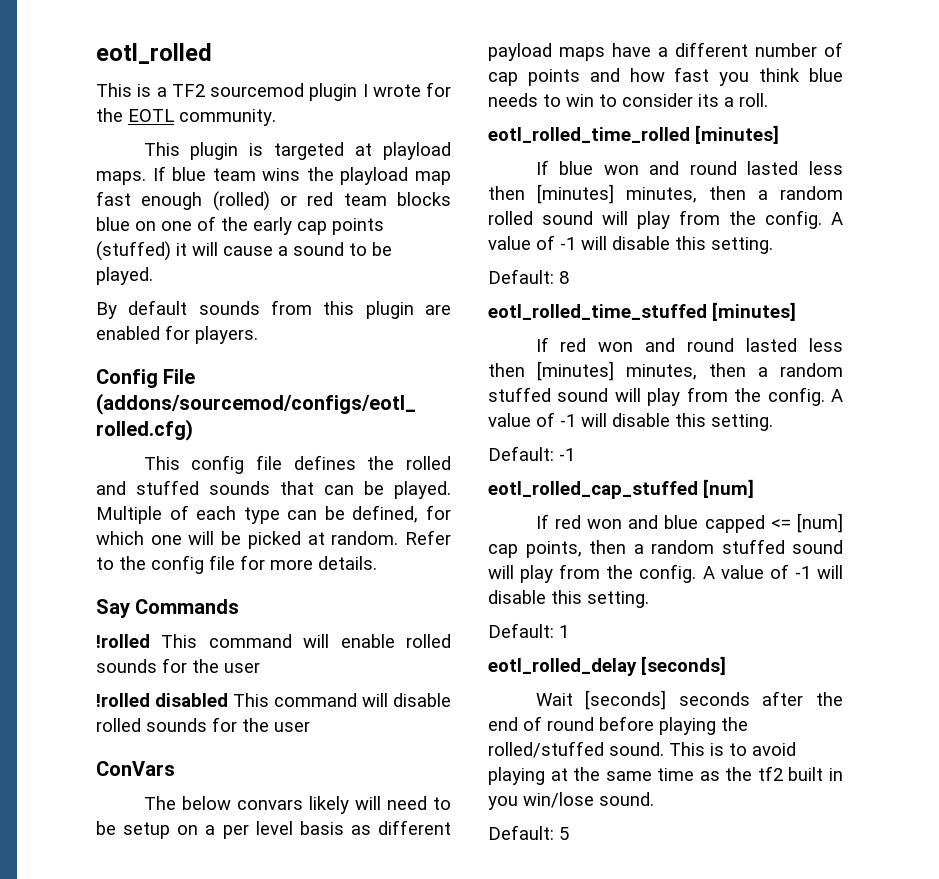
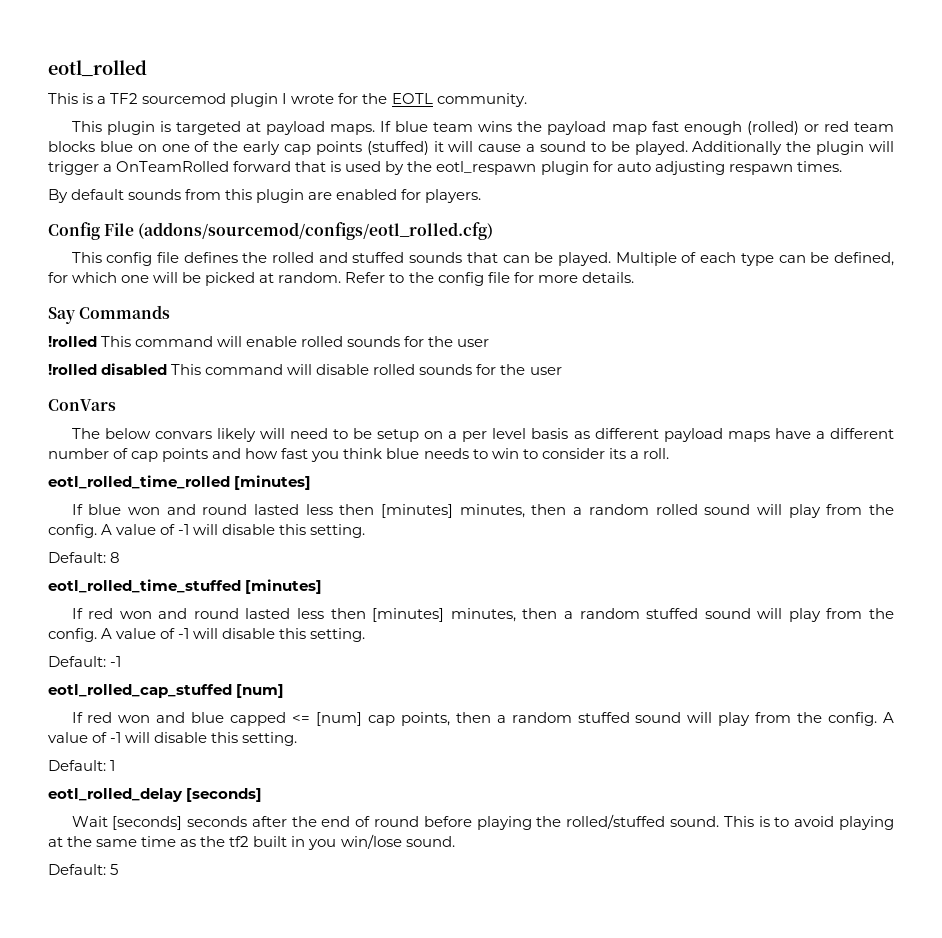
- This plugin is targeted at playload maps.
+ This plugin is targeted at payload maps.
- If blue team wins the playload map fast enough (rolled) or red team blocks blue on one of the early cap points (stuffed) it will cause a sound to be played.
+ If blue team wins the payload map fast enough (rolled) or red team blocks blue on one of the early cap points (stuffed) it will cause a sound to be played. Additionally the plugin will trigger a OnTeamRolled forward that is used by the eotl_respawn plugin for auto adjusting respawn times.

